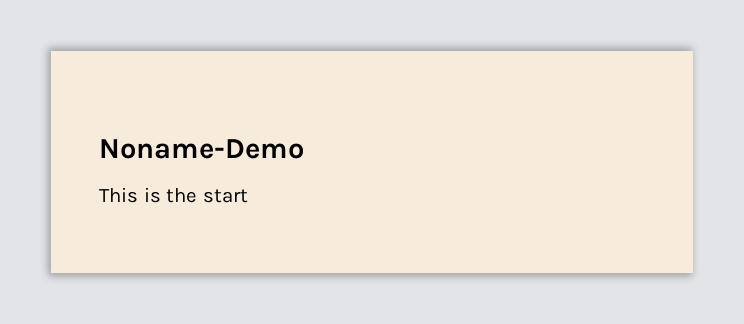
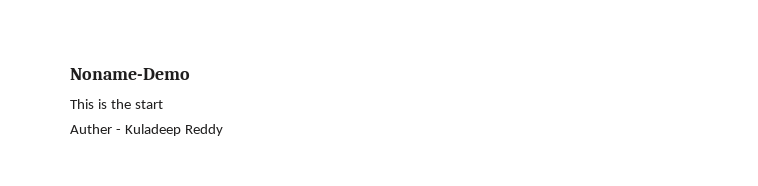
+ Auther - Kuladeep Reddy

